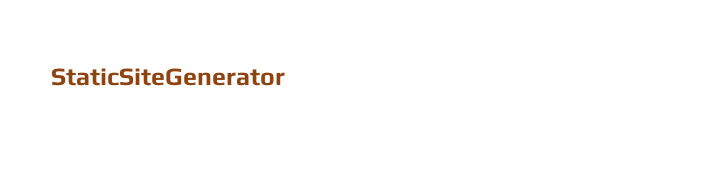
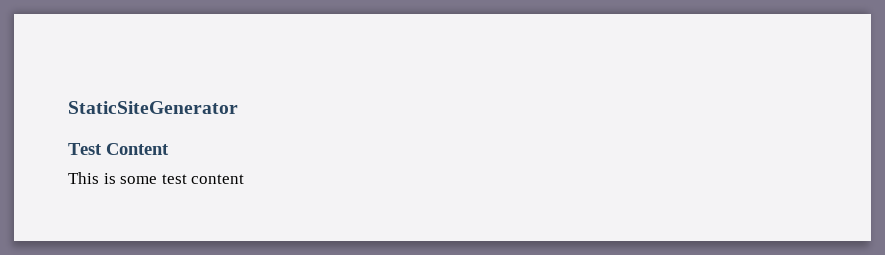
+ Test Content
+ This is some test content

